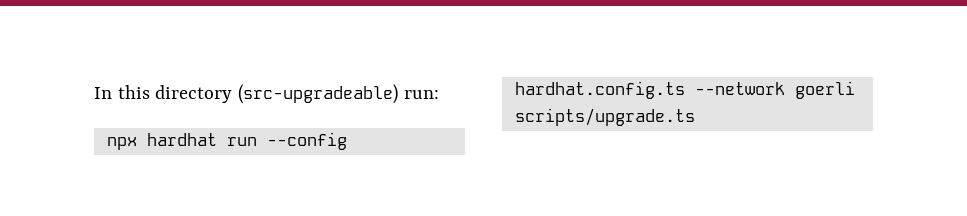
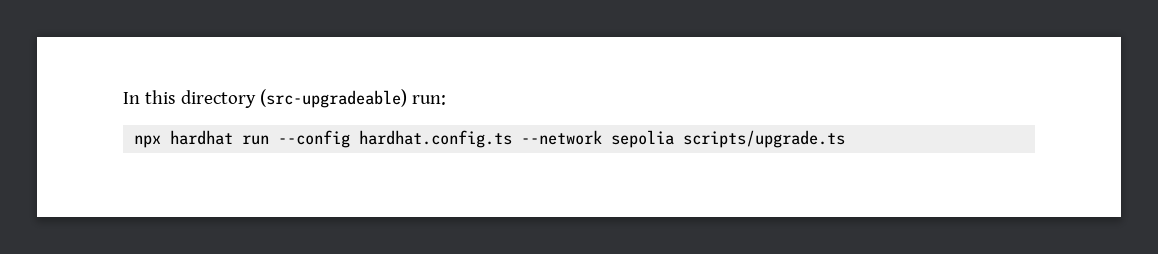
- npx hardhat run --config hardhat.config.ts --network goerli scripts/upgrade.ts
+ npx hardhat run --config hardhat.config.ts --network sepolia scripts/upgrade.ts

